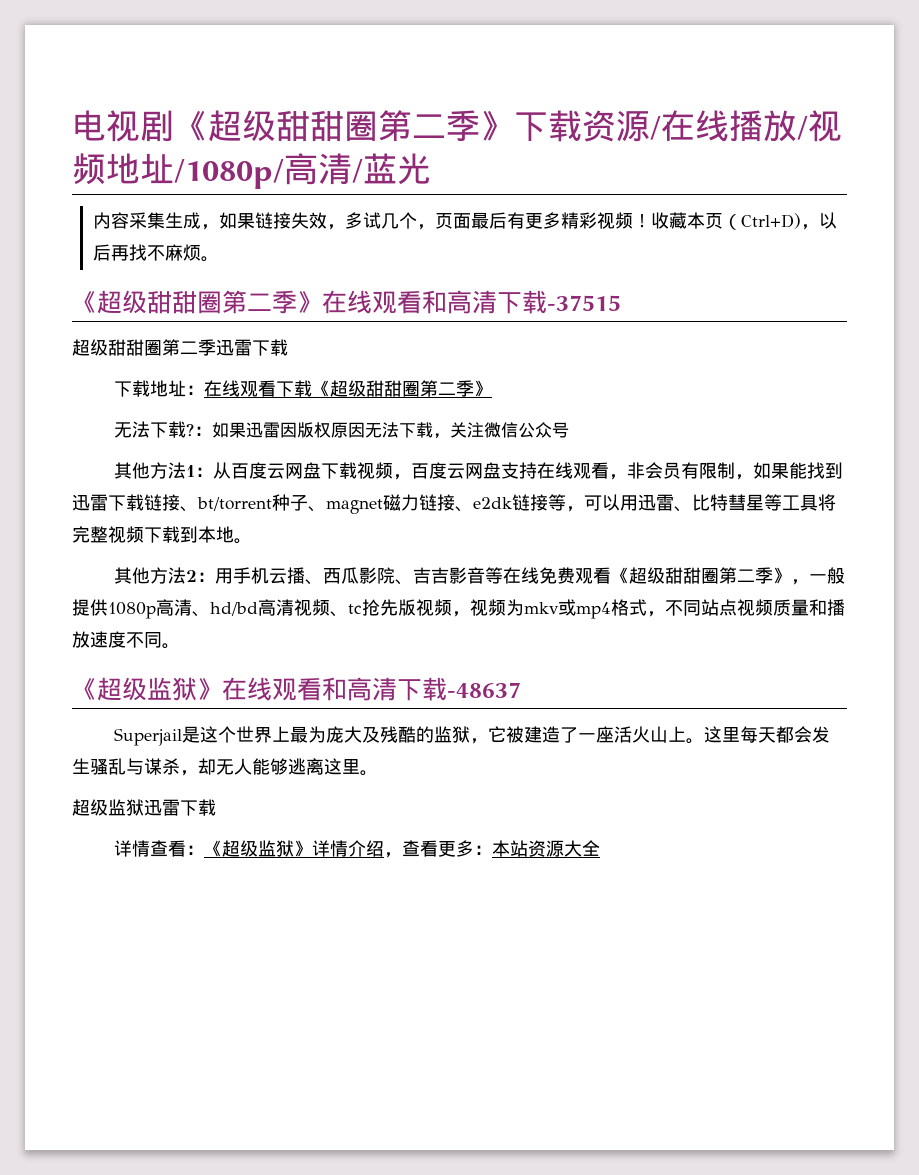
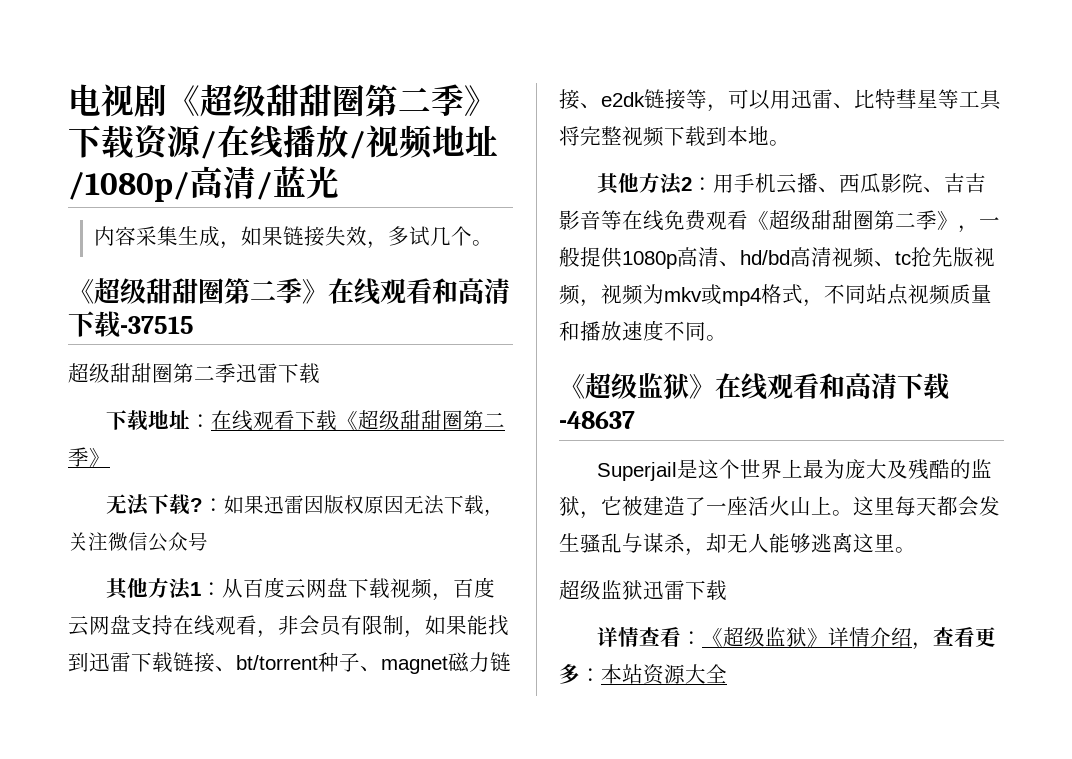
- 内容采集生成，如果链接失效，多试几个，页面最后有更多精彩视频！收藏本页（Ctrl+D)，以后再找不麻烦。
+ 内容采集生成，如果链接失效，多试几个。

